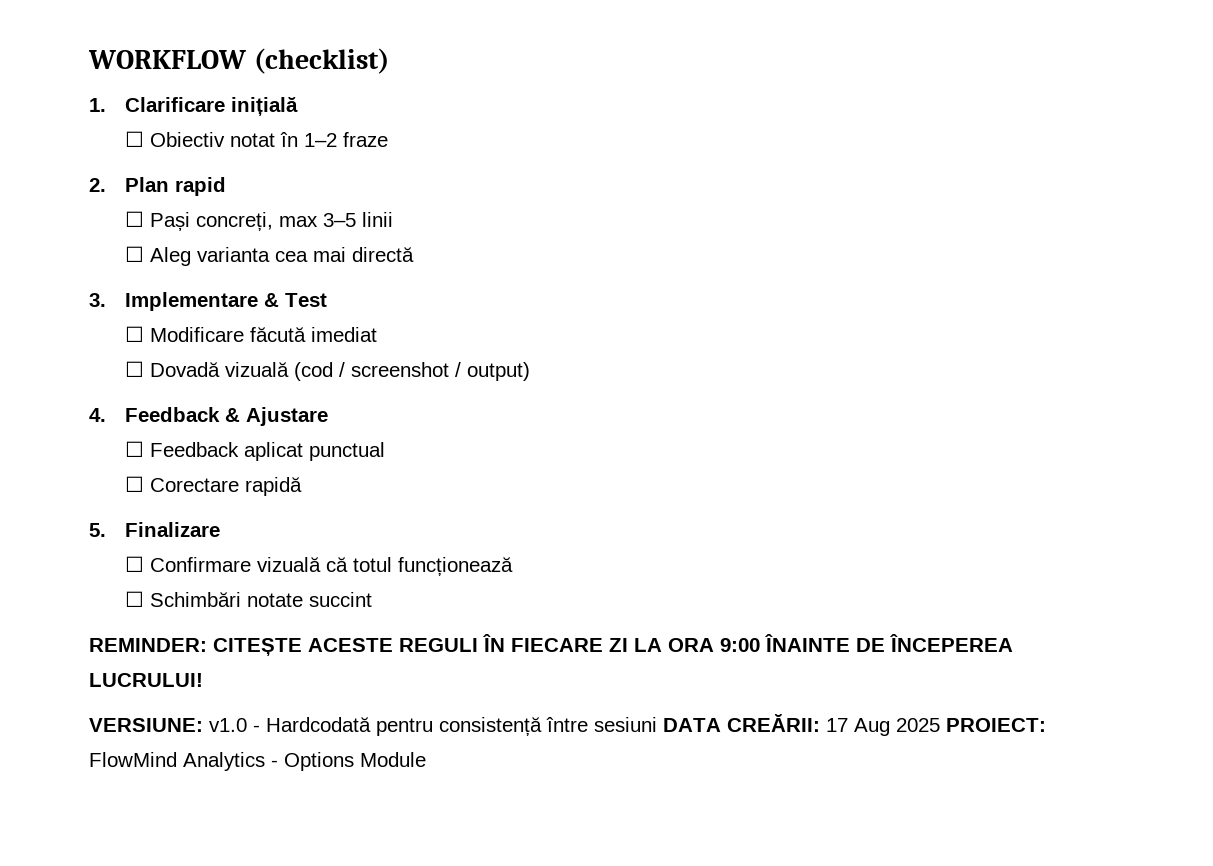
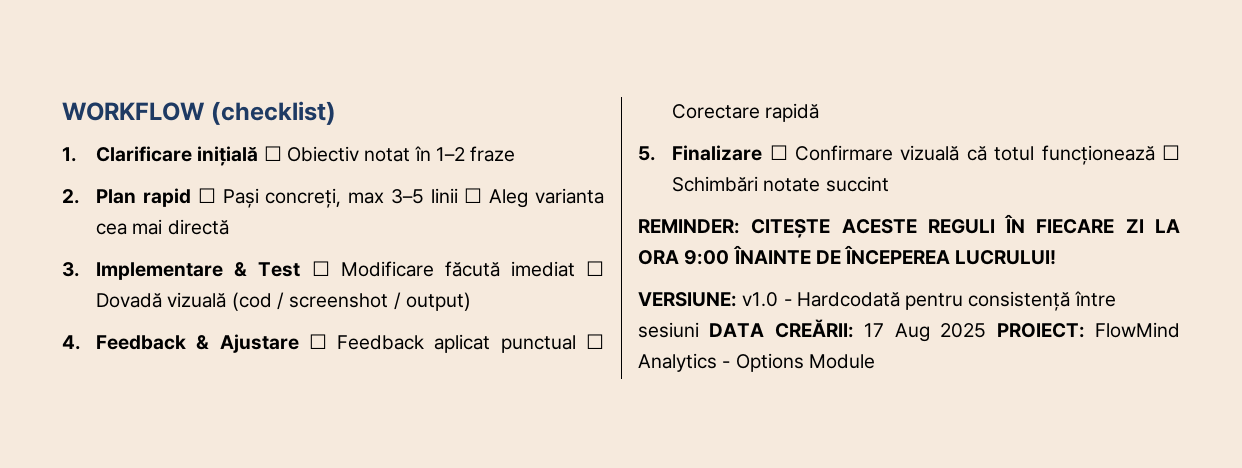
- 1. Clarificare inițială
- ☐ Obiectiv notat în 1–2 fraze
+ 1. Clarificare inițială ☐ Obiectiv notat în 1–2 fraze
- 2. Plan rapid
- ☐ Pași concreți, max 3–5 linii
- ☐ Aleg varianta cea mai directă
+ 2. Plan rapid ☐ Pași concreți, max 3–5 linii ☐ Aleg varianta cea mai directă
- 3. Implementare & Test
- ☐ Modificare făcută imediat
- ☐ Dovadă vizuală (cod / screenshot / output)
+ 3. Implementare & Test ☐ Modificare făcută imediat ☐ Dovadă vizuală (cod / screenshot / output)
- 4. Feedback & Ajustare
- ☐ Feedback aplicat punctual
- ☐ Corectare rapidă
+ 4. Feedback & Ajustare ☐ Feedback aplicat punctual ☐ Corectare rapidă
- 5. Finalizare
- ☐ Confirmare vizuală că totul funcționează
- ☐ Schimbări notate succint
+ 5. Finalizare ☐ Confirmare vizuală că totul funcționează ☐ Schimbări notate succint

